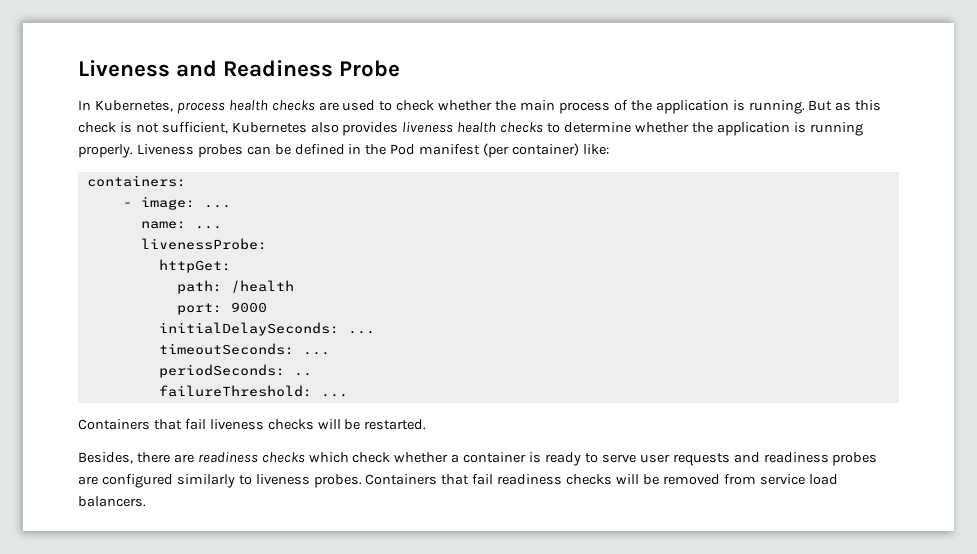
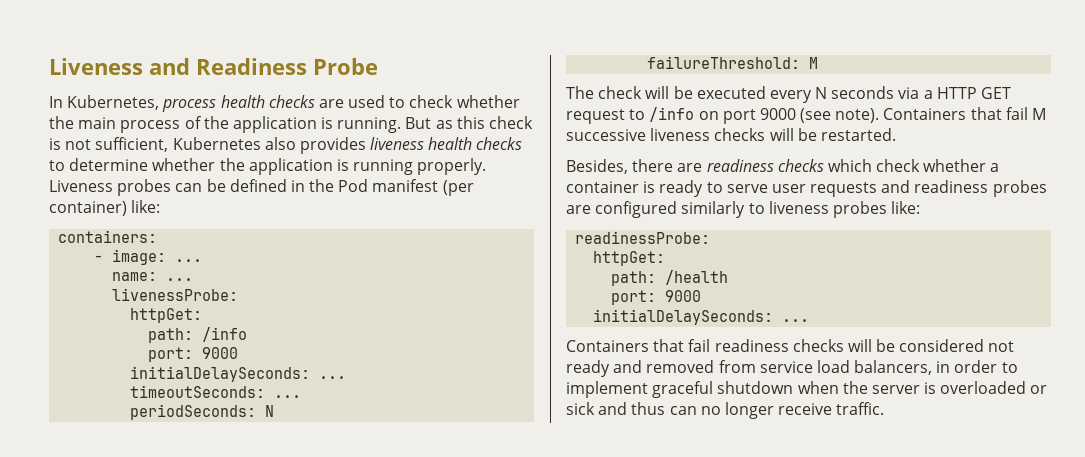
- path: /health
+ path: /info
- periodSeconds: ..
+ periodSeconds: N
- failureThreshold: ...
- Containers that fail liveness checks will be restarted.
+ failureThreshold: M
+ The check will be executed every N seconds via a HTTP GET request to /info on port 9000 (see note). Containers that fail M successive liveness checks will be restarted.
- Besides, there are readiness checks which check whether a container is ready to serve user requests and readiness probes are configured similarly to liveness probes. Containers that fail readiness checks will be removed from service load balancers.
+ Besides, there are readiness checks which check whether a container is ready to serve user requests and readiness probes are configured similarly to liveness probes like:
+ readinessProbe:
+ httpGet:
+ path: /health
+ port: 9000
+ initialDelaySeconds: ...
+ Containers that fail readiness checks will be considered not ready and removed from service load balancers, in order to implement graceful shutdown when the server is overloaded or sick and thus can no longer receive traffic.

